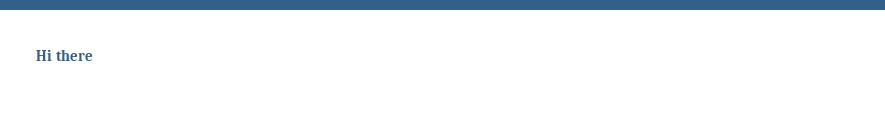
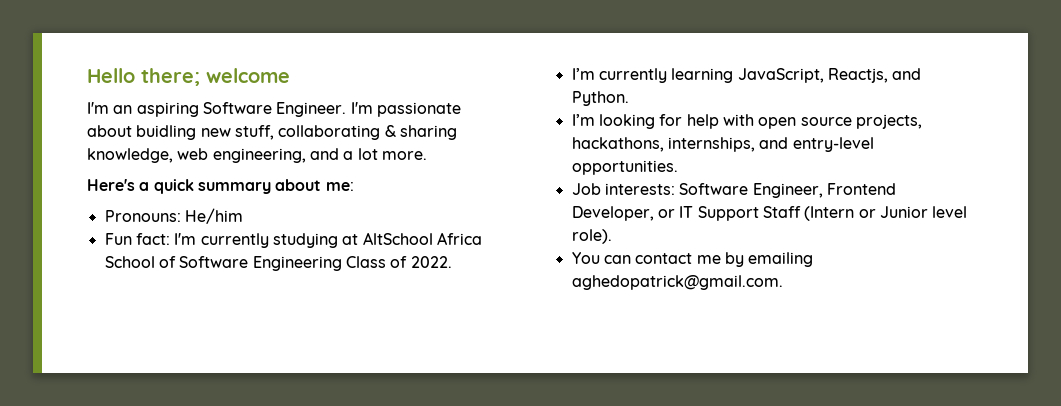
- Hi there
+ Hello there; welcome
+ I'm an aspiring Software Engineer. I'm passionate about buidling new stuff, collaborating & sharing knowledge, web engineering, and a lot more.
+ Here's a quick summary about me:
+ Pronouns: He/him
+ Fun fact: I'm currently studying at AltSchool Africa School of Software Engineering Class of 2022.
+ I’m currently learning JavaScript, Reactjs, and Python.
+ I’m looking for help with open source projects, hackathons, internships, and entry-level opportunities.
+ Job interests: Software Engineer, Frontend Developer, or IT Support Staff (Intern or Junior level role).
+ You can contact me by emailing aghedopatrick@gmail.com.

